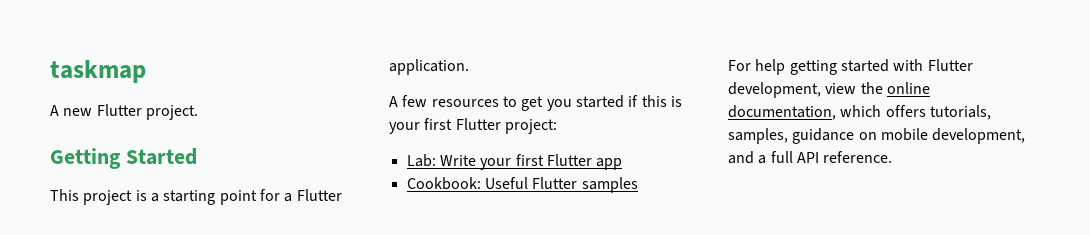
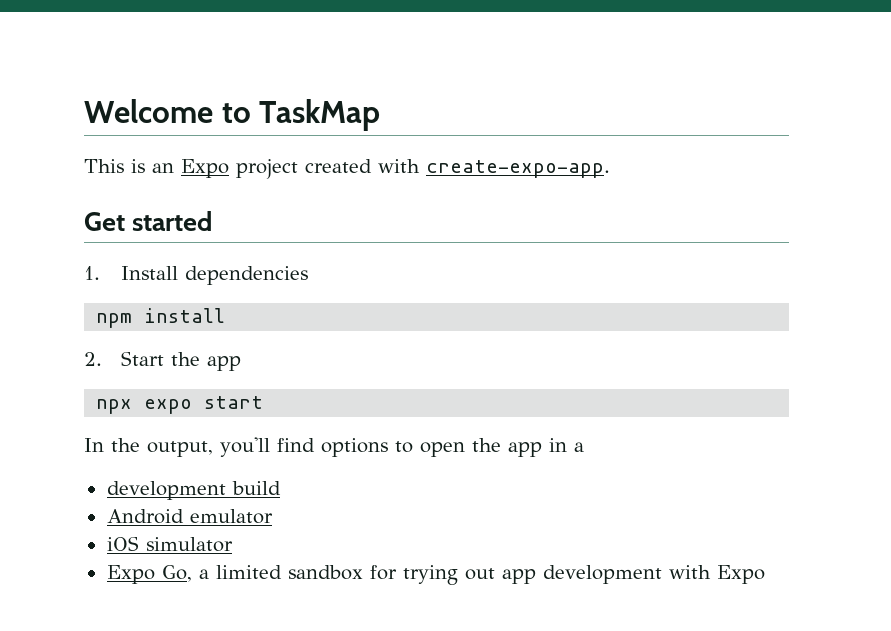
- taskmap
- A new Flutter project.
- Getting Started
- This project is a starting point for a Flutter application.
- A few resources to get you started if this is your first Flutter project:
- Lab: Write your first Flutter app
- Cookbook: Useful Flutter samples
- For help getting started with Flutter development, view the online documentation, which offers tutorials, samples, guidance on mobile development, and a full API reference.
+ Welcome to TaskMap
+ This is an Expo project created with create-expo-app.
+ Get started
+ 1. Install dependencies
+ npm install
+ 2. Start the app
+ npx expo start
+ In the output, you'll find options to open the app in a
+ development build
+ Android emulator
+ iOS simulator
+ Expo Go, a limited sandbox for trying out app development with Expo

